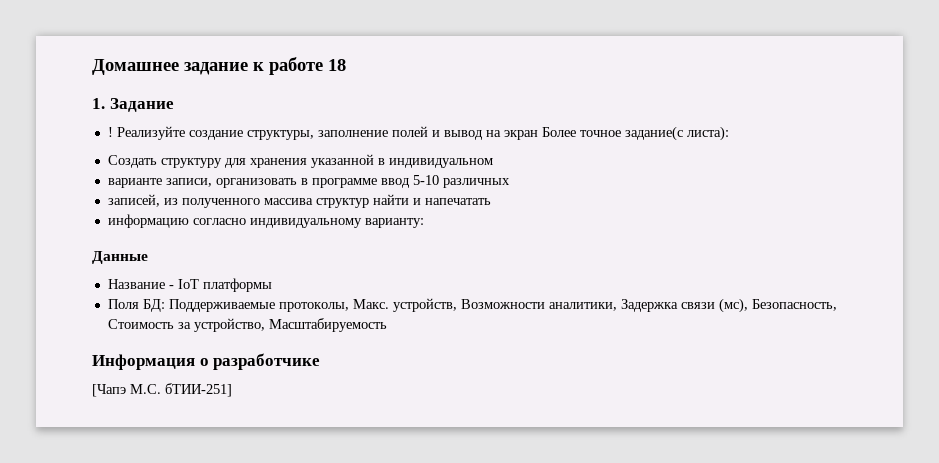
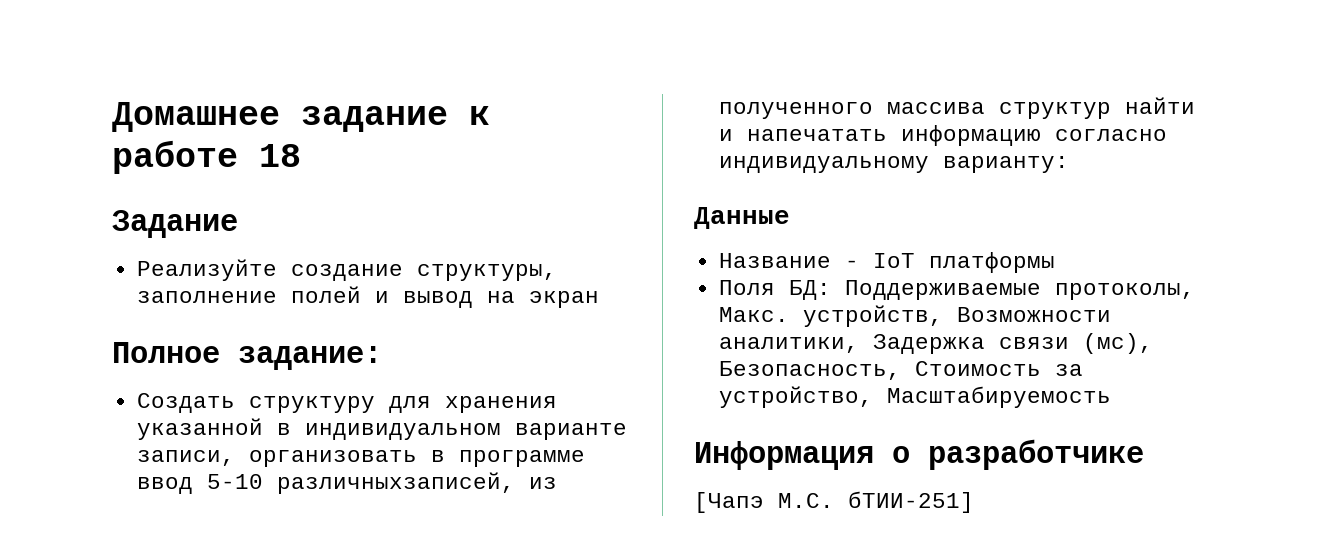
- 1. Задание
+ Задание
- ! Реализуйте создание структуры, заполнение полей и вывод на экран Более точное задание(c листа):
+ Реализуйте создание структуры, заполнение полей и вывод на экран
+ Полное задание:
- Создать структуру для хранения указанной в индивидуальном
- варианте записи, организовать в программе ввод 5-10 различных
- записей, из полученного массива структур найти и напечатать
- информацию согласно индивидуальному варианту:
+ Создать структуру для хранения указанной в индивидуальном варианте записи, организовать в программе ввод 5-10 различныхзаписей, из полученного массива структур найти и напечатать информацию согласно индивидуальному варианту:

